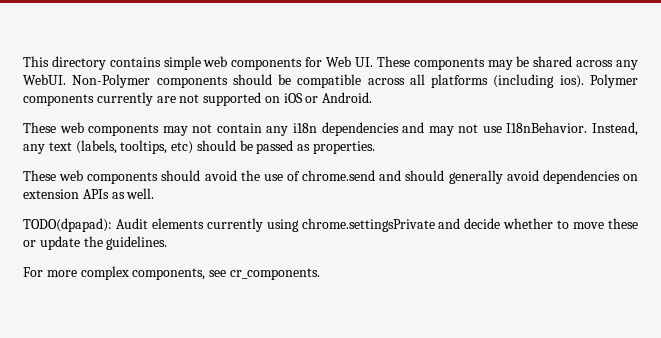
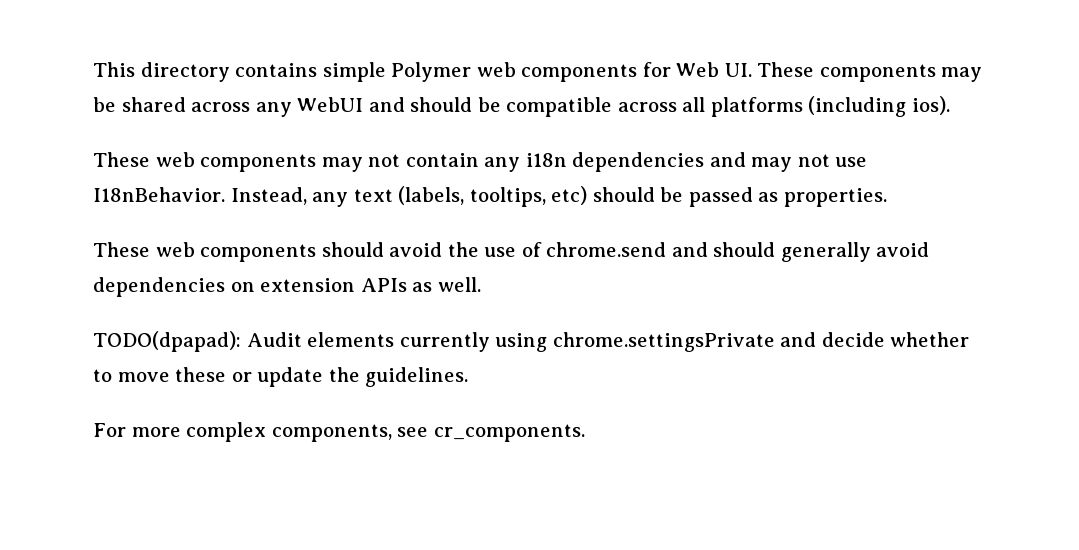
- This directory contains simple web components for Web UI. These components may be shared across any WebUI. Non-Polymer components should be compatible across all platforms (including ios). Polymer components currently are not supported on iOS or Android.
+ This directory contains simple Polymer web components for Web UI. These components may be shared across any WebUI and should be compatible across all platforms (including ios).

